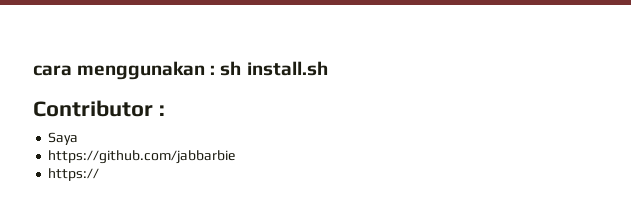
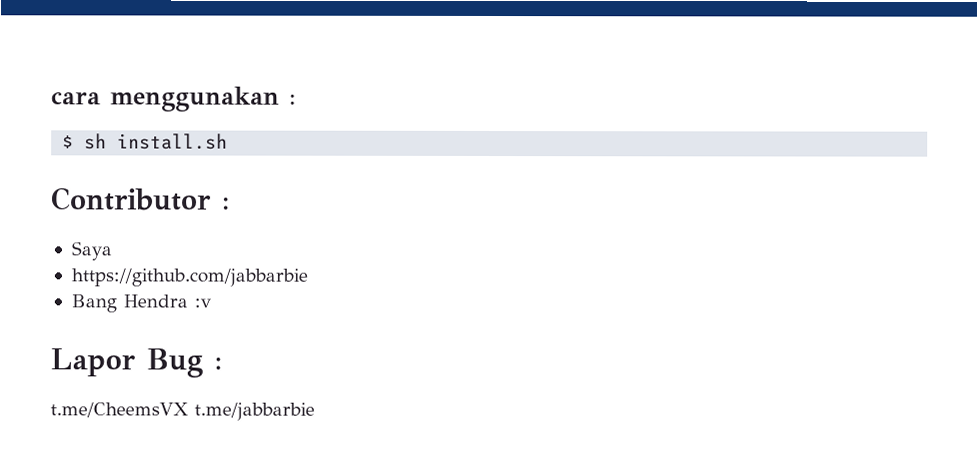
- cara menggunakan : sh install.sh
+ cara menggunakan :
+ $ sh install.sh
- https://
+ Bang Hendra :v
+ Lapor Bug :
+ t.me/CheemsVX t.me/jabbarbie

